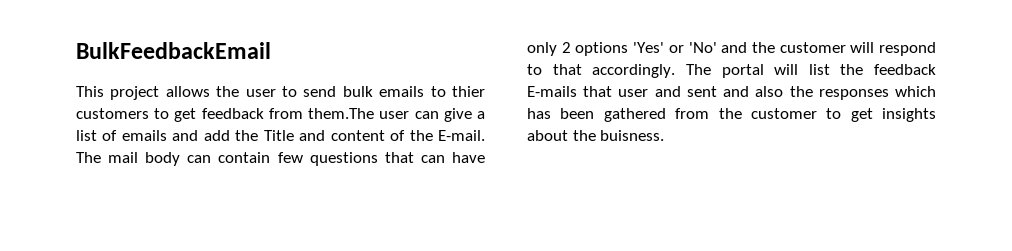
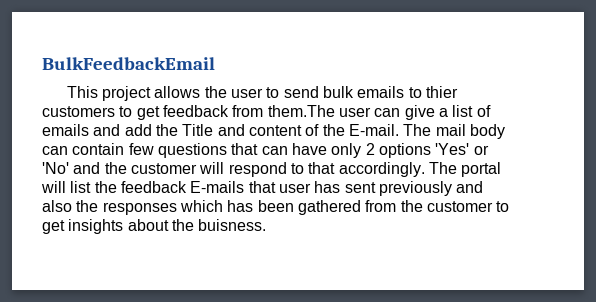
- The portal will list the feedback E-mails that user and sent and also the responses which has been gathered from the customer to get insights about the buisness.
+ The portal will list the feedback E-mails that user has sent previously and also the responses which has been gathered from the customer to get insights about the buisness.

